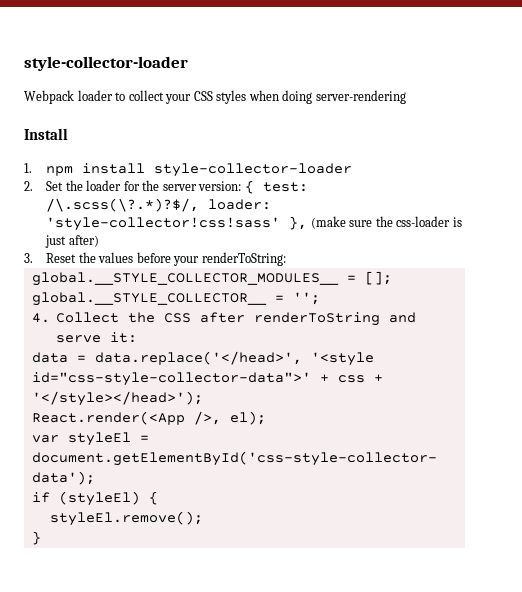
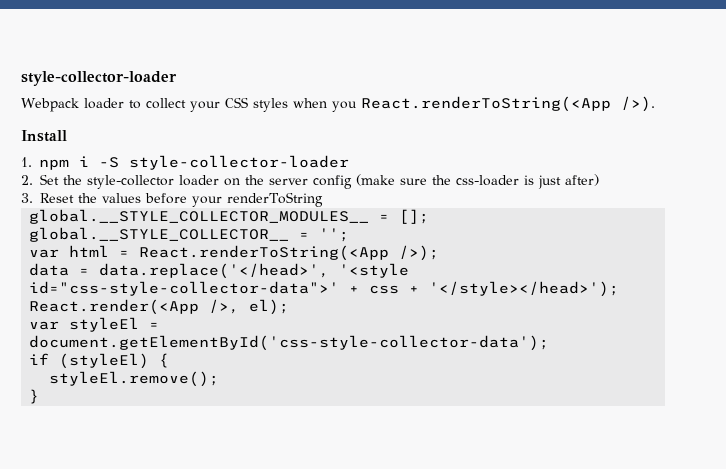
- Webpack loader to collect your CSS styles when doing server-rendering
+ Webpack loader to collect your CSS styles when you React.renderToString(<App />).
- 1. npm install style-collector-loader
+ 1. npm i -S style-collector-loader
- 2. Set the loader for the server version: { test: /\.scss(\?.*)?$/, loader: 'style-collector!css!sass' }, (make sure the css-loader is just after)
+ 2. Set the style-collector loader on the server config (make sure the css-loader is just after)
- 3. Reset the values before your renderToString:
+ 3. Reset the values before your renderToString
- 4. Collect the CSS after renderToString and serve it:
+ var html = React.renderToString(<App />);

